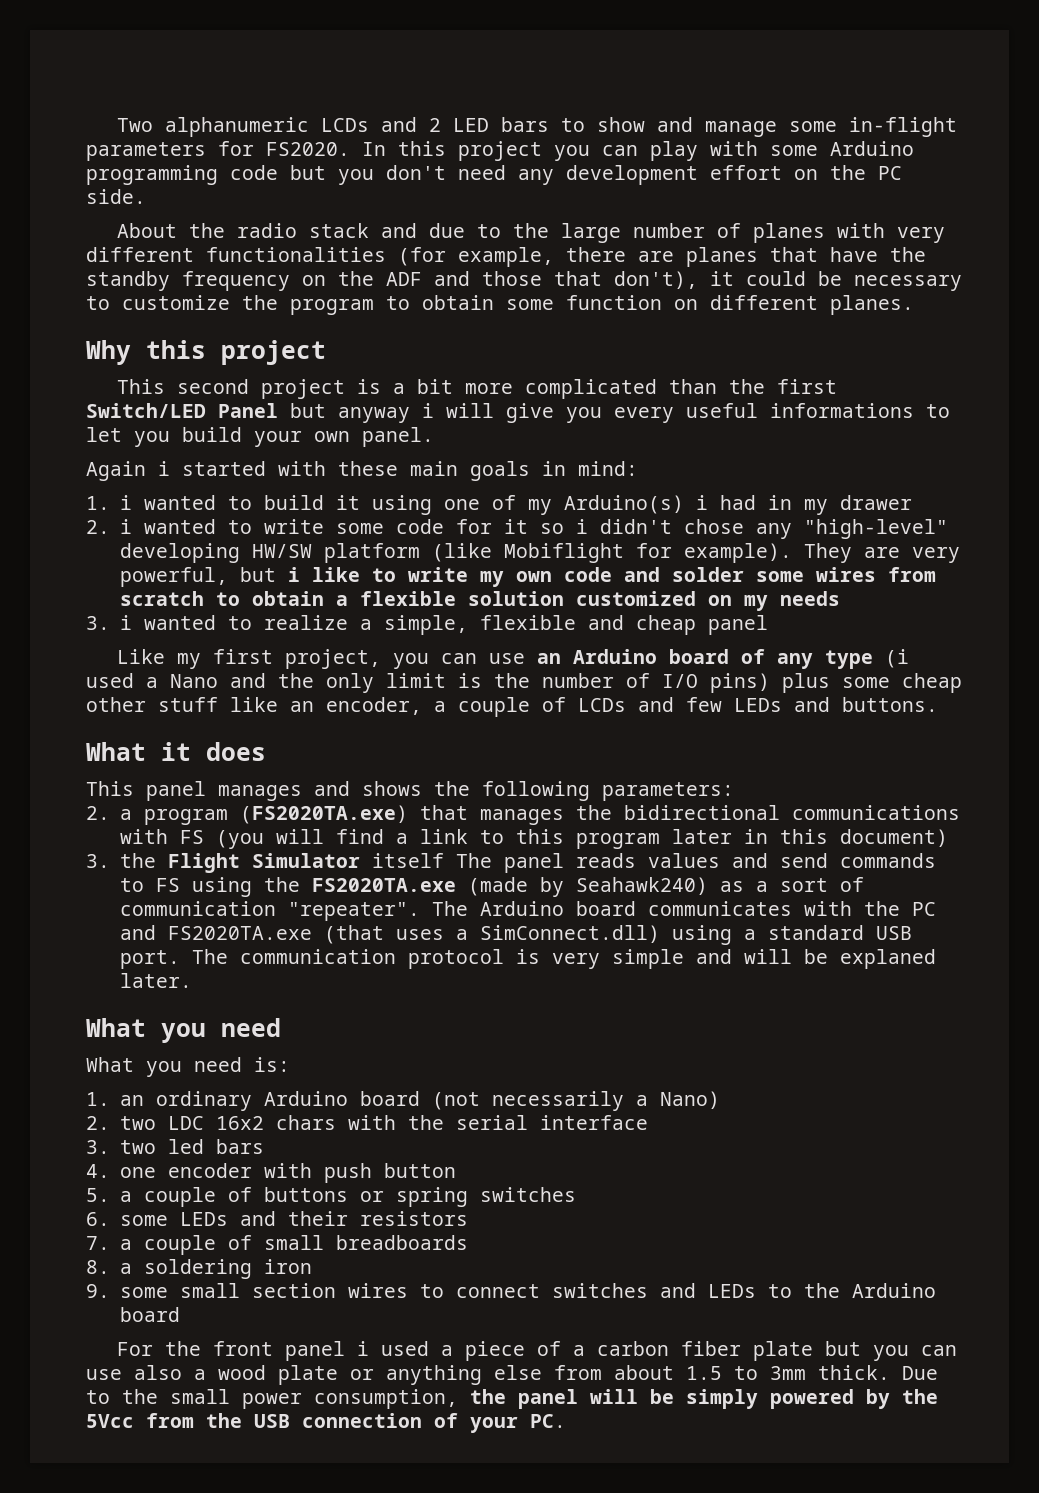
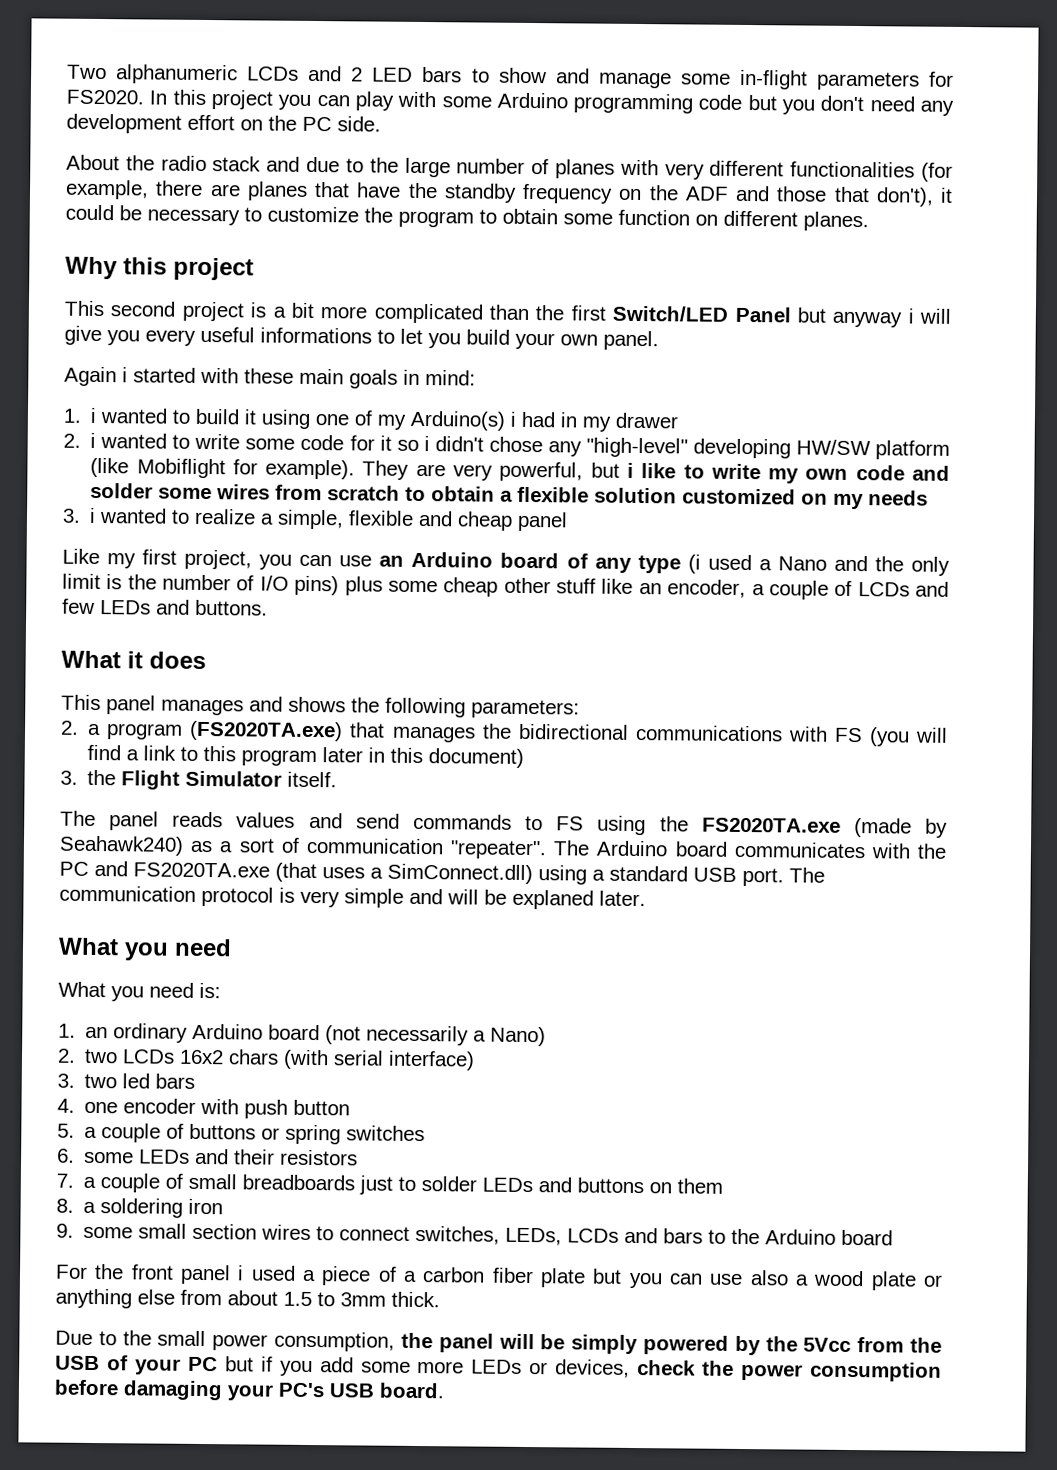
- 3. the Flight Simulator itself The panel reads values and send commands to FS using the FS2020TA.exe (made by Seahawk240) as a sort of communication "repeater".
+ 3. the Flight Simulator itself.
+ The panel reads values and send commands to FS using the FS2020TA.exe (made by Seahawk240) as a sort of communication "repeater".
- 2. two LDC 16x2 chars with the serial interface
+ 2. two LCDs 16x2 chars (with serial interface)
- 7. a couple of small breadboards
+ 7. a couple of small breadboards just to solder LEDs and buttons on them
- 9. some small section wires to connect switches and LEDs to the Arduino board
+ 9. some small section wires to connect switches, LEDs, LCDs and bars to the Arduino board
- For the front panel i used a piece of a carbon fiber plate but you can use also a wood plate or anything else from about 1.5 to 3mm thick. Due to the small power consumption, the panel will be simply powered by the 5Vcc from the USB connection of your PC.
+ For the front panel i used a piece of a carbon fiber plate but you can use also a wood plate or anything else from about 1.5 to 3mm thick.
+ Due to the small power consumption, the panel will be simply powered by the 5Vcc from the USB of your PC but if you add some more LEDs or devices, check the power consumption before damaging your PC's USB board.

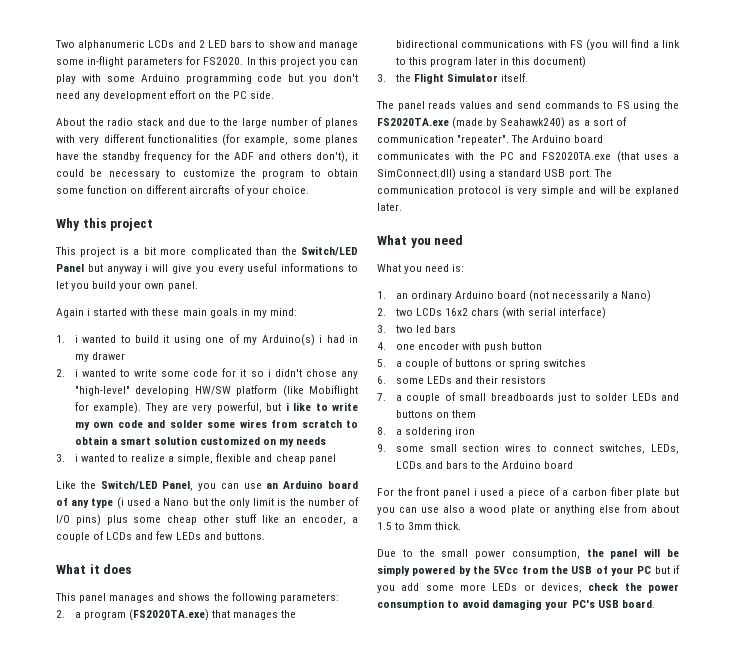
- About the radio stack and due to the large number of planes with very different functionalities (for example, there are planes that have the standby frequency on the ADF and those that don't), it could be necessary to customize the program to obtain some function on different planes.
+ About the radio stack and due to the large number of planes with very different functionalities (for example, some planes have the standby frequency for the ADF and others don't), it could be necessary to customize the program to obtain some function on different aircrafts of your choice.
- This second project is a bit more complicated than the first Switch/LED Panel but anyway i will give you every useful informations to let you build your own panel.
+ This project is a bit more complicated than the Switch/LED Panel but anyway i will give you every useful informations to let you build your own panel.
- Again i started with these main goals in mind:
+ Again i started with these main goals in my mind:
- They are very powerful, but i like to write my own code and solder some wires from scratch to obtain a flexible solution customized on my needs
+ They are very powerful, but i like to write my own code and solder some wires from scratch to obtain a smart solution customized on my needs
- Like my first project, you can use an Arduino board of any type (i used a Nano and the only limit is the number of I/O pins) plus some cheap other stuff like an encoder, a couple of LCDs and few LEDs and buttons.
+ Like the Switch/LED Panel, you can use an Arduino board of any type (i used a Nano but the only limit is the number of I/O pins) plus some cheap other stuff like an encoder, a couple of LCDs and few LEDs and buttons.
- Due to the small power consumption, the panel will be simply powered by the 5Vcc from the USB of your PC but if you add some more LEDs or devices, check the power consumption before damaging your PC's USB board.
+ Due to the small power consumption, the panel will be simply powered by the 5Vcc from the USB of your PC but if you add some more LEDs or devices, check the power consumption to avoid damaging your PC's USB board.

